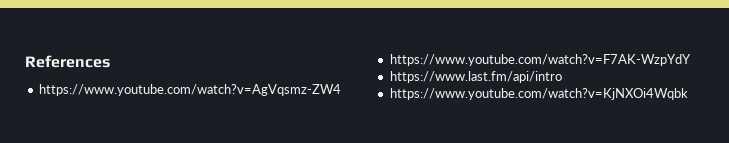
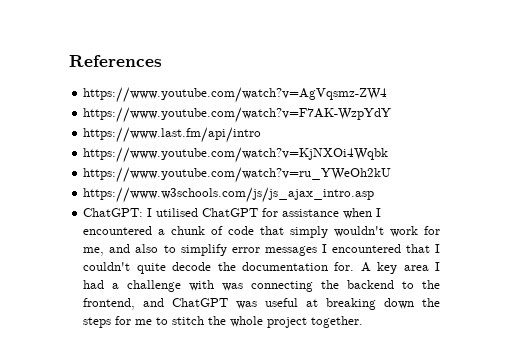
+ https://www.youtube.com/watch?v=ru_YWeOh2kU
+ https://www.w3schools.com/js/js_ajax_intro.asp
+ ChatGPT: I utilised ChatGPT for assistance when I encountered a chunk of code that simply wouldn't work for me, and also to simplify error messages I encountered that I couldn't quite decode the documentation for. A key area I had a challenge with was connecting the backend to the frontend, and ChatGPT was useful at breaking down the steps for me to stitch the whole project together.

